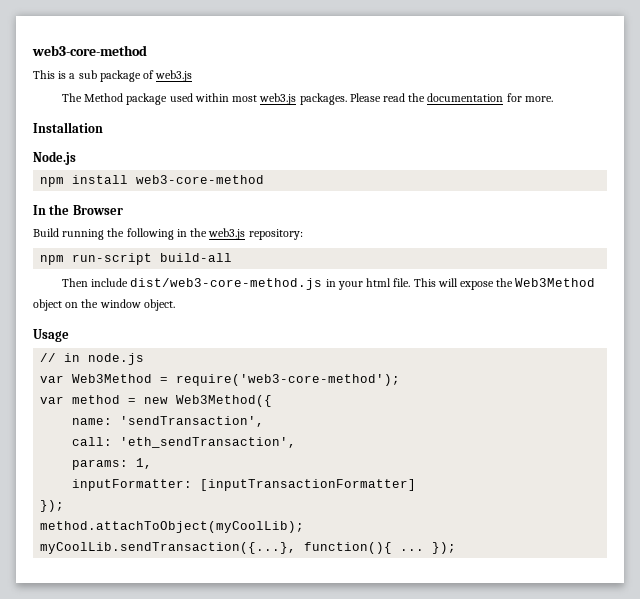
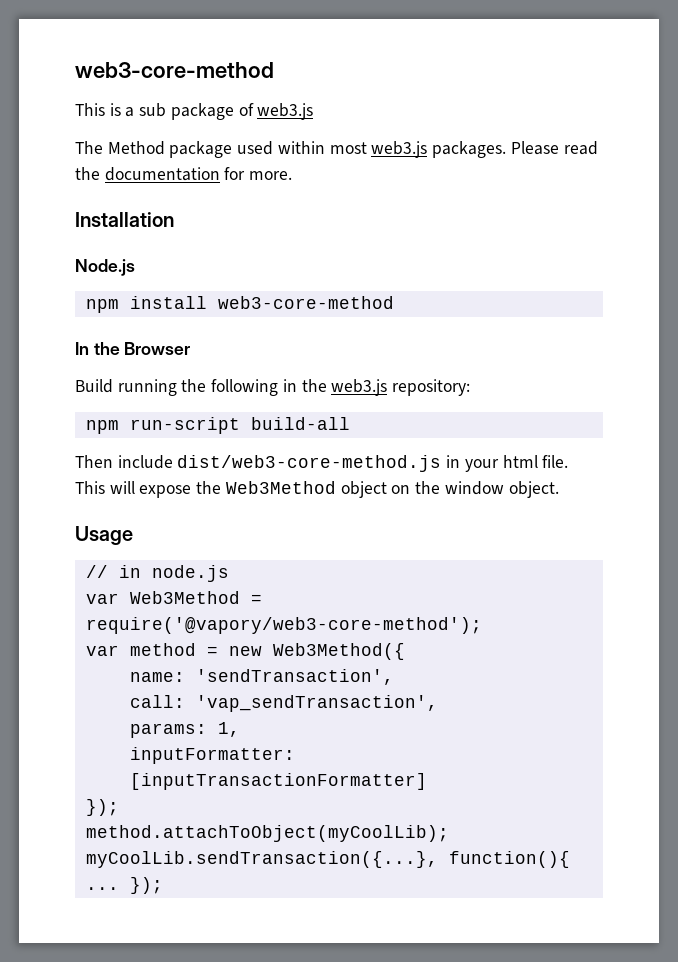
- var Web3Method = require('web3-core-method');
+ var Web3Method = require('@vapory/web3-core-method');
- call: 'eth_sendTransaction',
+ call: 'vap_sendTransaction',

